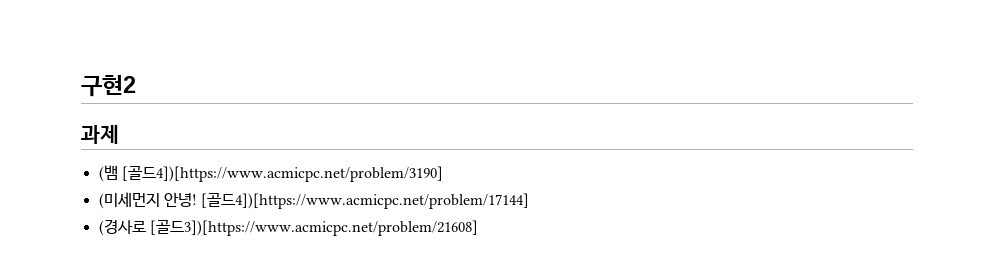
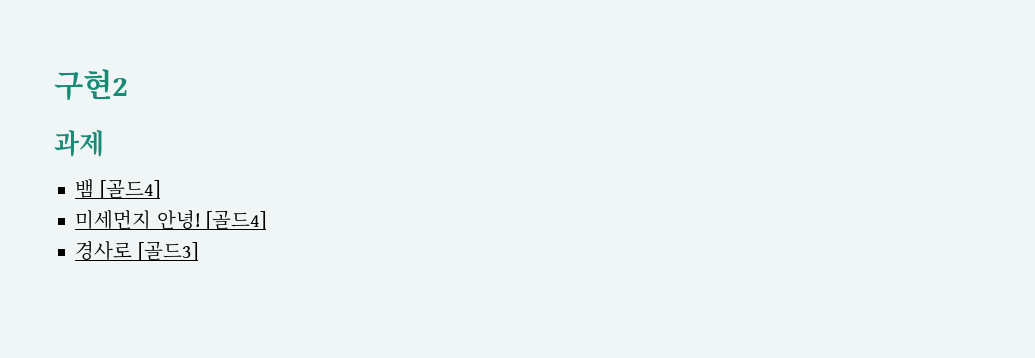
- (뱀 [골드4])[https://www.acmicpc.net/problem/3190]
- (미세먼지 안녕! [골드4])[https://www.acmicpc.net/problem/17144]
- (경사로 [골드3])[https://www.acmicpc.net/problem/21608]
+ 뱀 [골드4]
+ 미세먼지 안녕! [골드4]
+ 경사로 [골드3]

